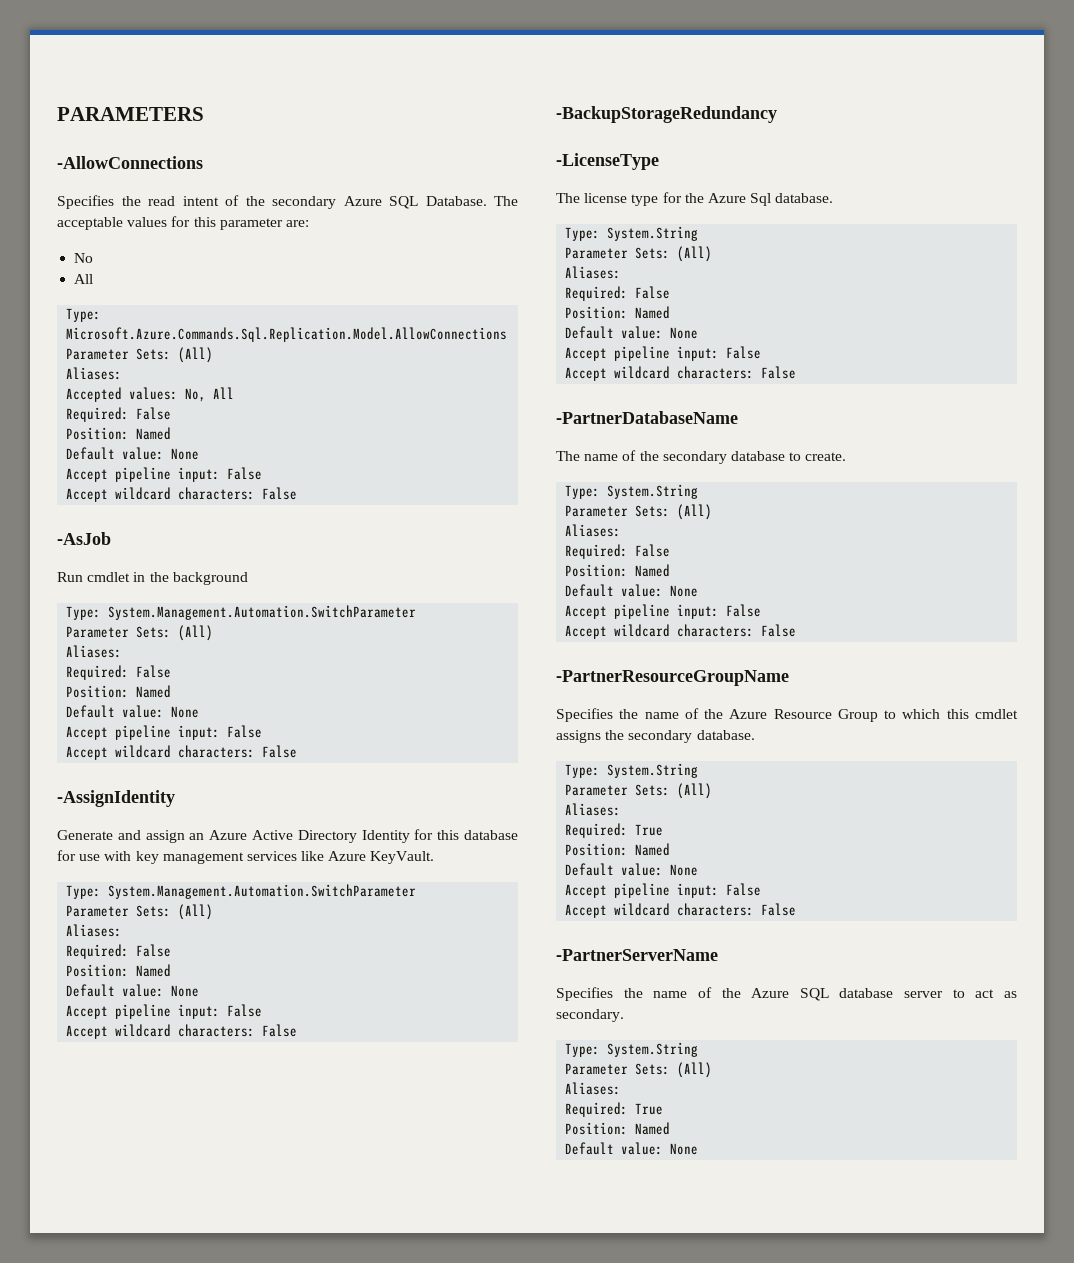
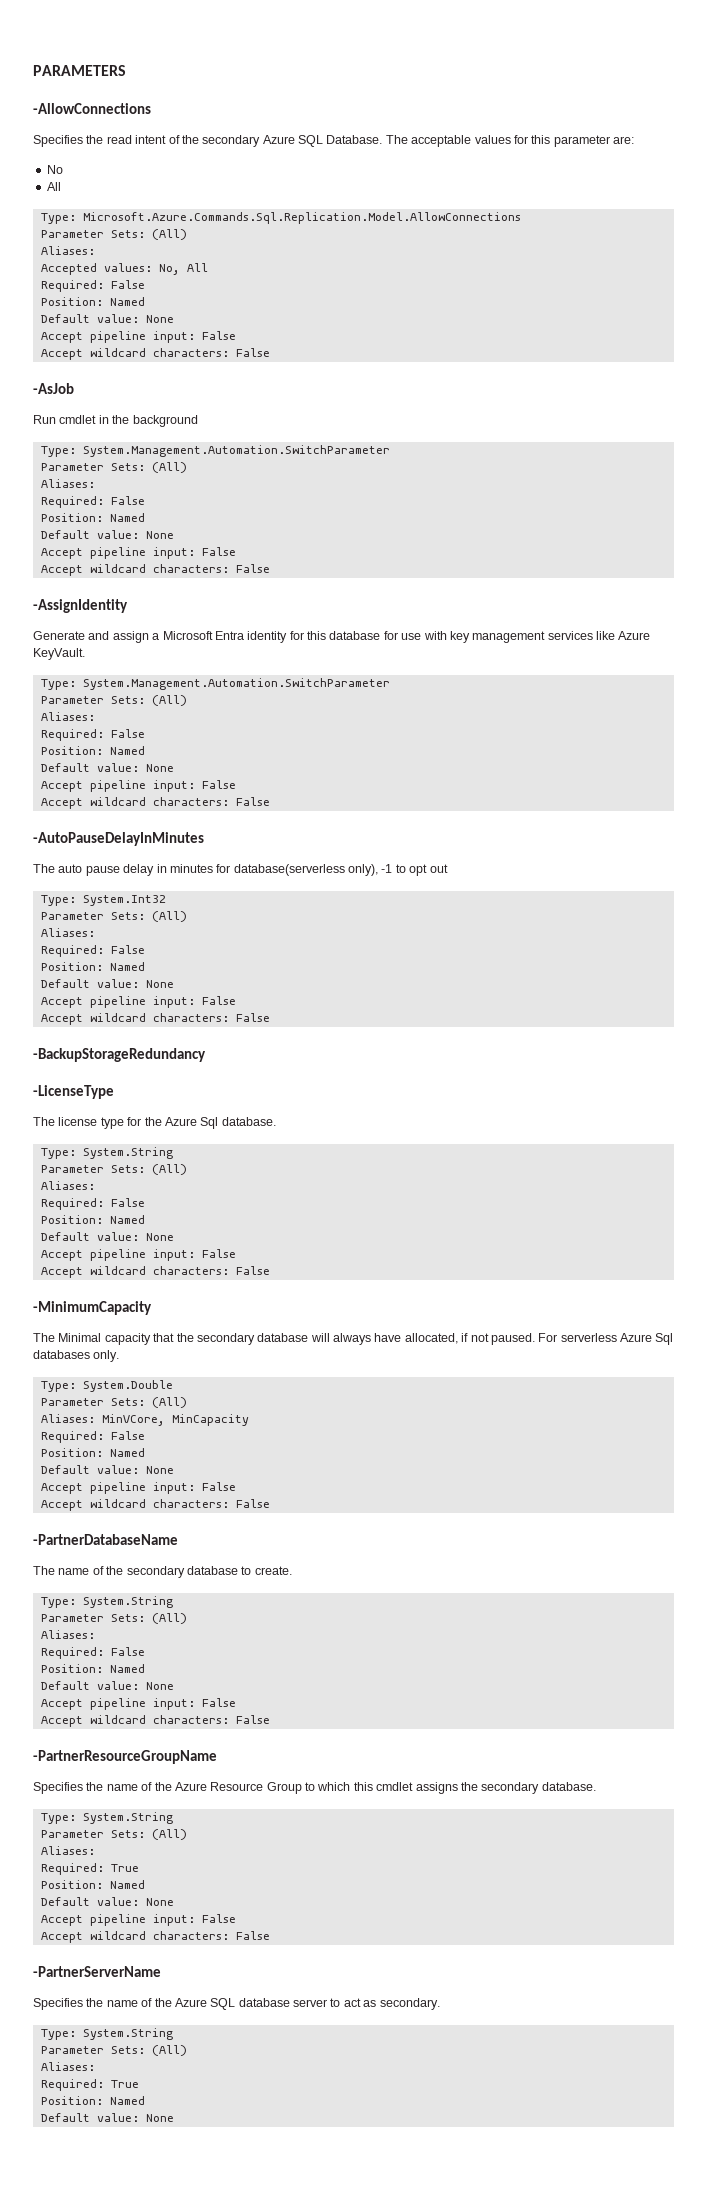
- Generate and assign an Azure Active Directory Identity for this database for use with key management services like Azure KeyVault.
+ Generate and assign a Microsoft Entra identity for this database for use with key management services like Azure KeyVault.
+ -AutoPauseDelayInMinutes
+ The auto pause delay in minutes for database(serverless only), -1 to opt out
+ Type: System.Int32
+ Parameter Sets: (All)
+ Aliases:
+ Required: False
+ Position: Named
+ Default value: None
+ Accept pipeline input: False
+ Accept wildcard characters: False
+ -MinimumCapacity
+ The Minimal capacity that the secondary database will always have allocated, if not paused. For serverless Azure Sql databases only.
+ Type: System.Double
+ Parameter Sets: (All)
+ Aliases: MinVCore, MinCapacity
+ Required: False
+ Position: Named
+ Default value: None
+ Accept pipeline input: False
+ Accept wildcard characters: False

